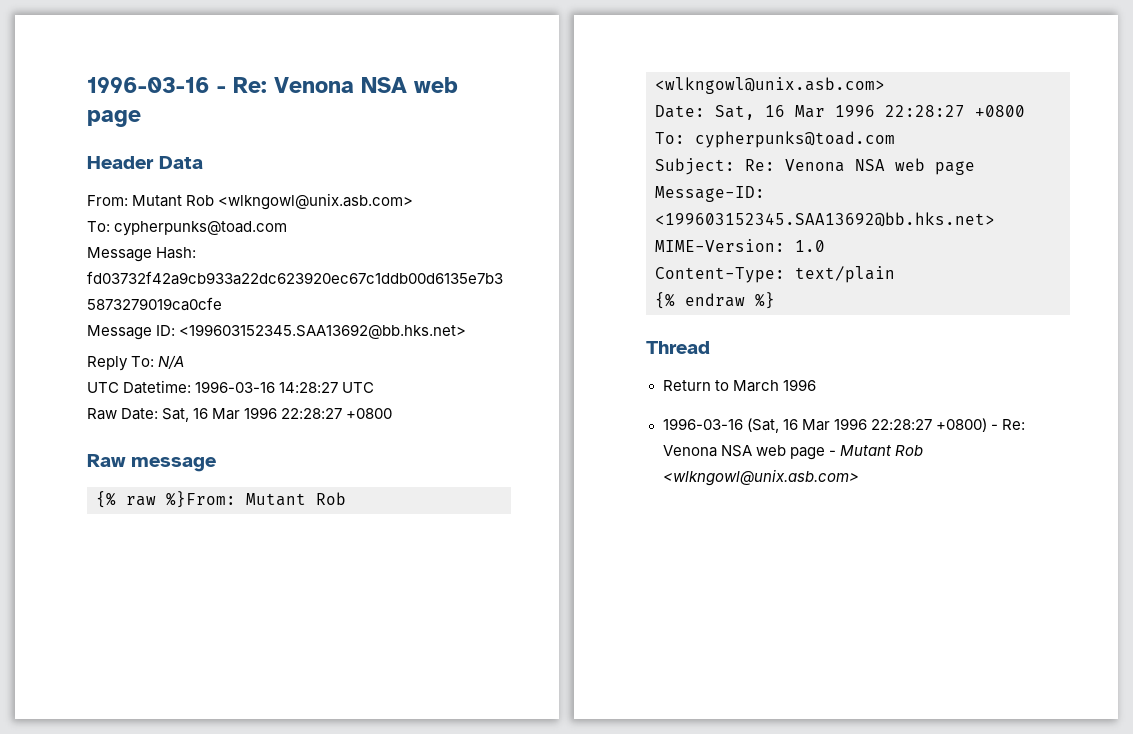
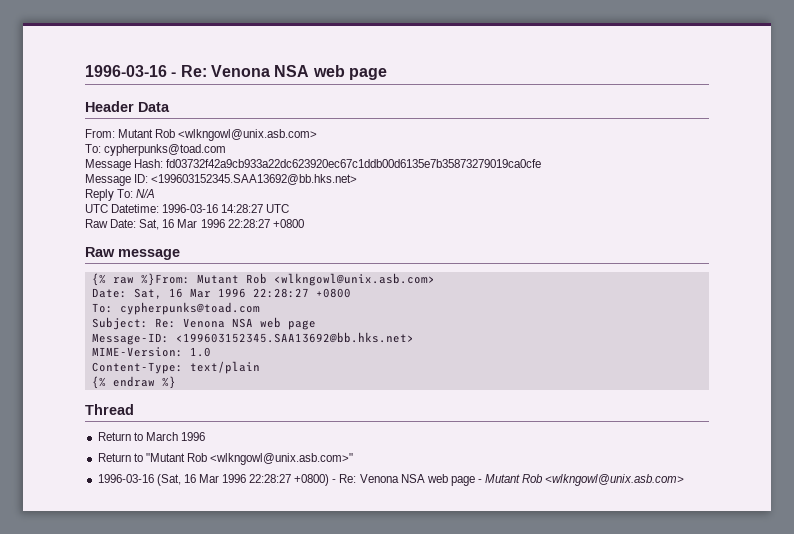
+ Return to "Mutant Rob <wlkngowl@unix.asb.com>"

